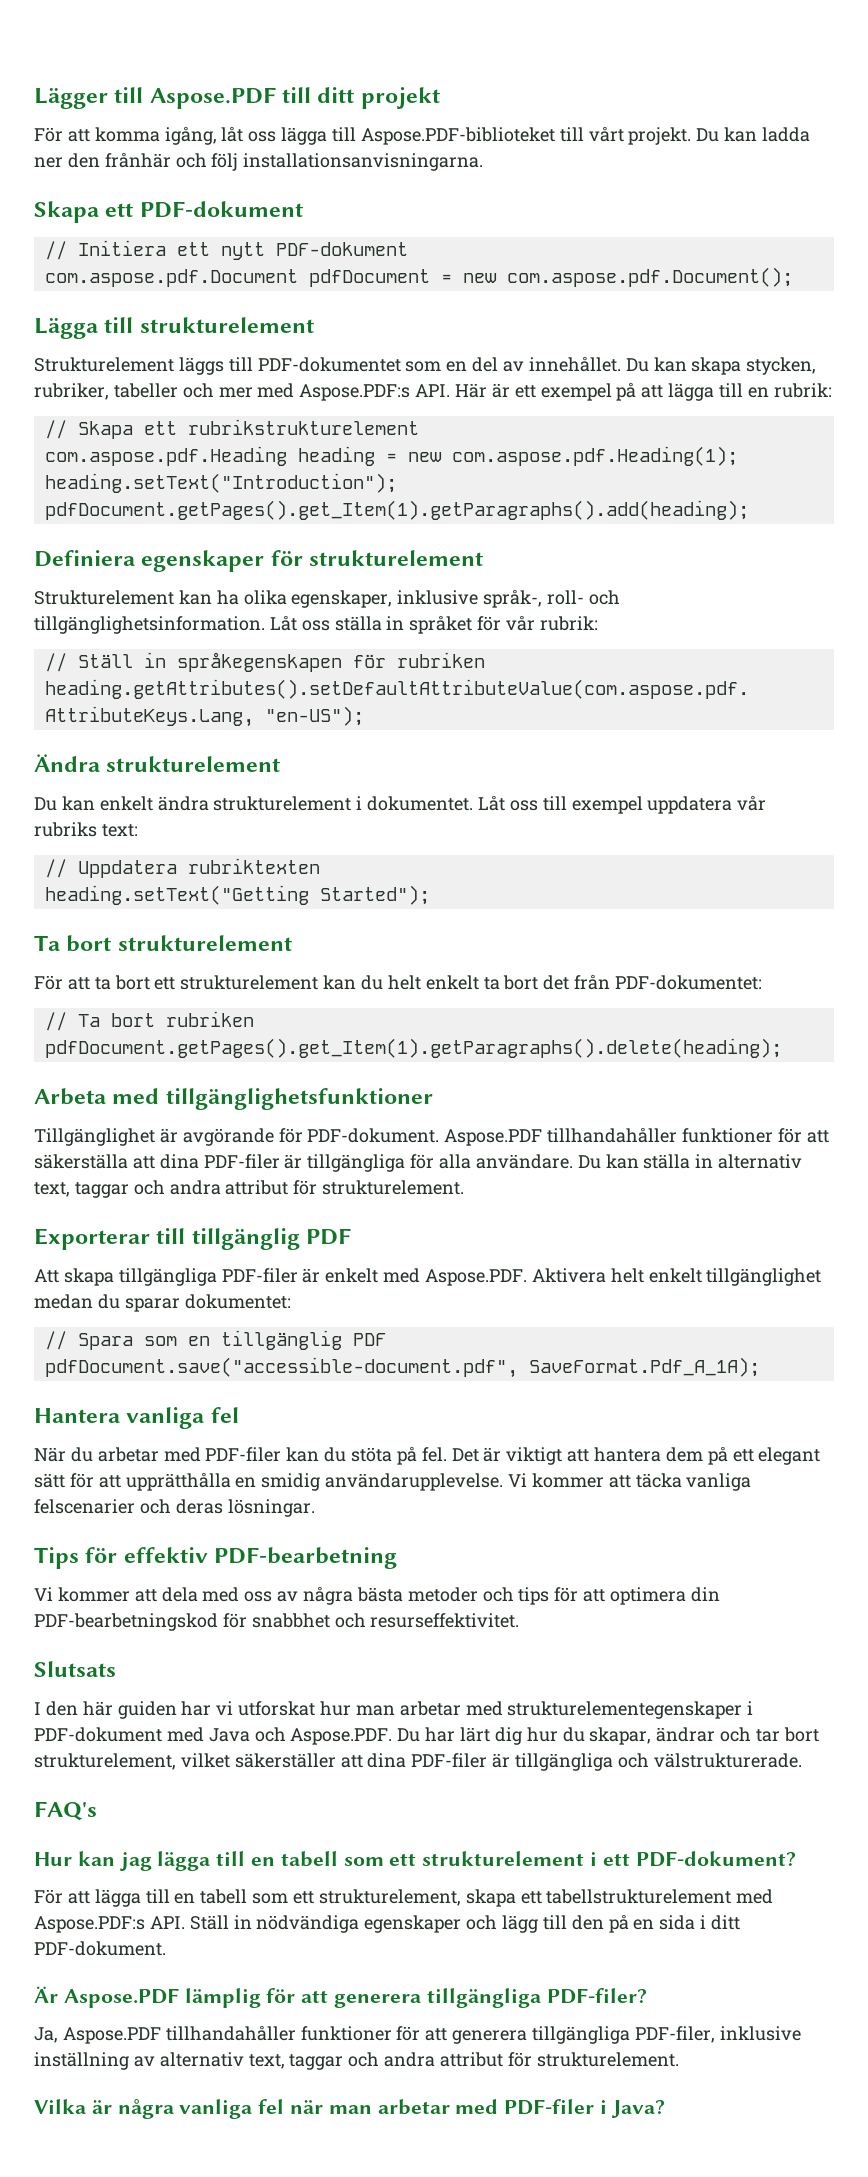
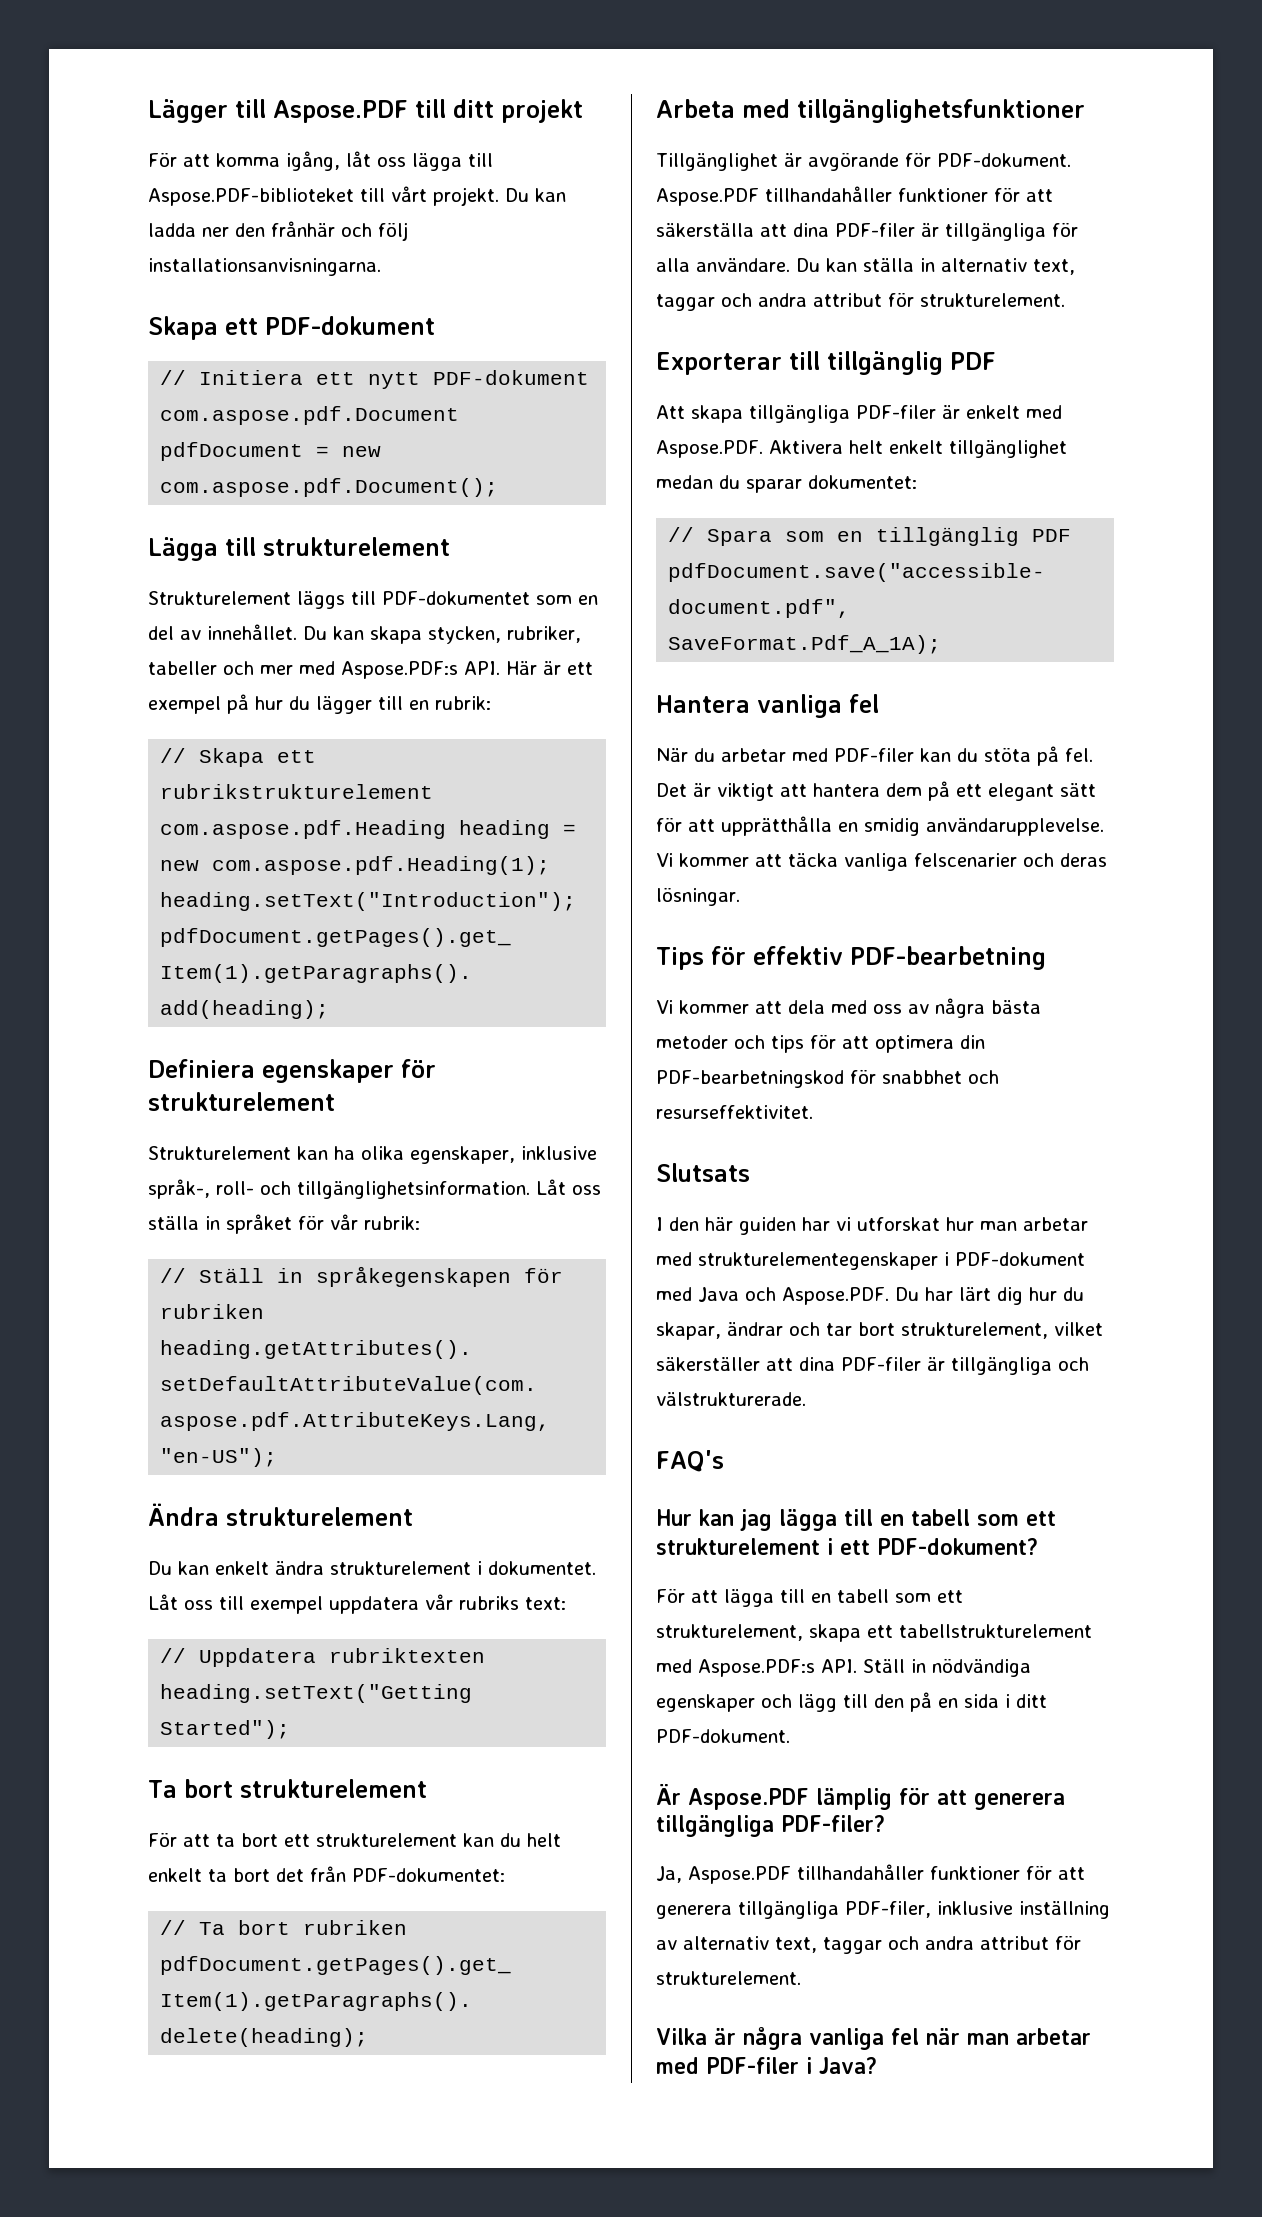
- Du kan skapa stycken, rubriker, tabeller och mer med Aspose.PDF:s API. Här är ett exempel på att lägga till en rubrik:
+ Du kan skapa stycken, rubriker, tabeller och mer med Aspose.PDF:s API. Här är ett exempel på hur du lägger till en rubrik:

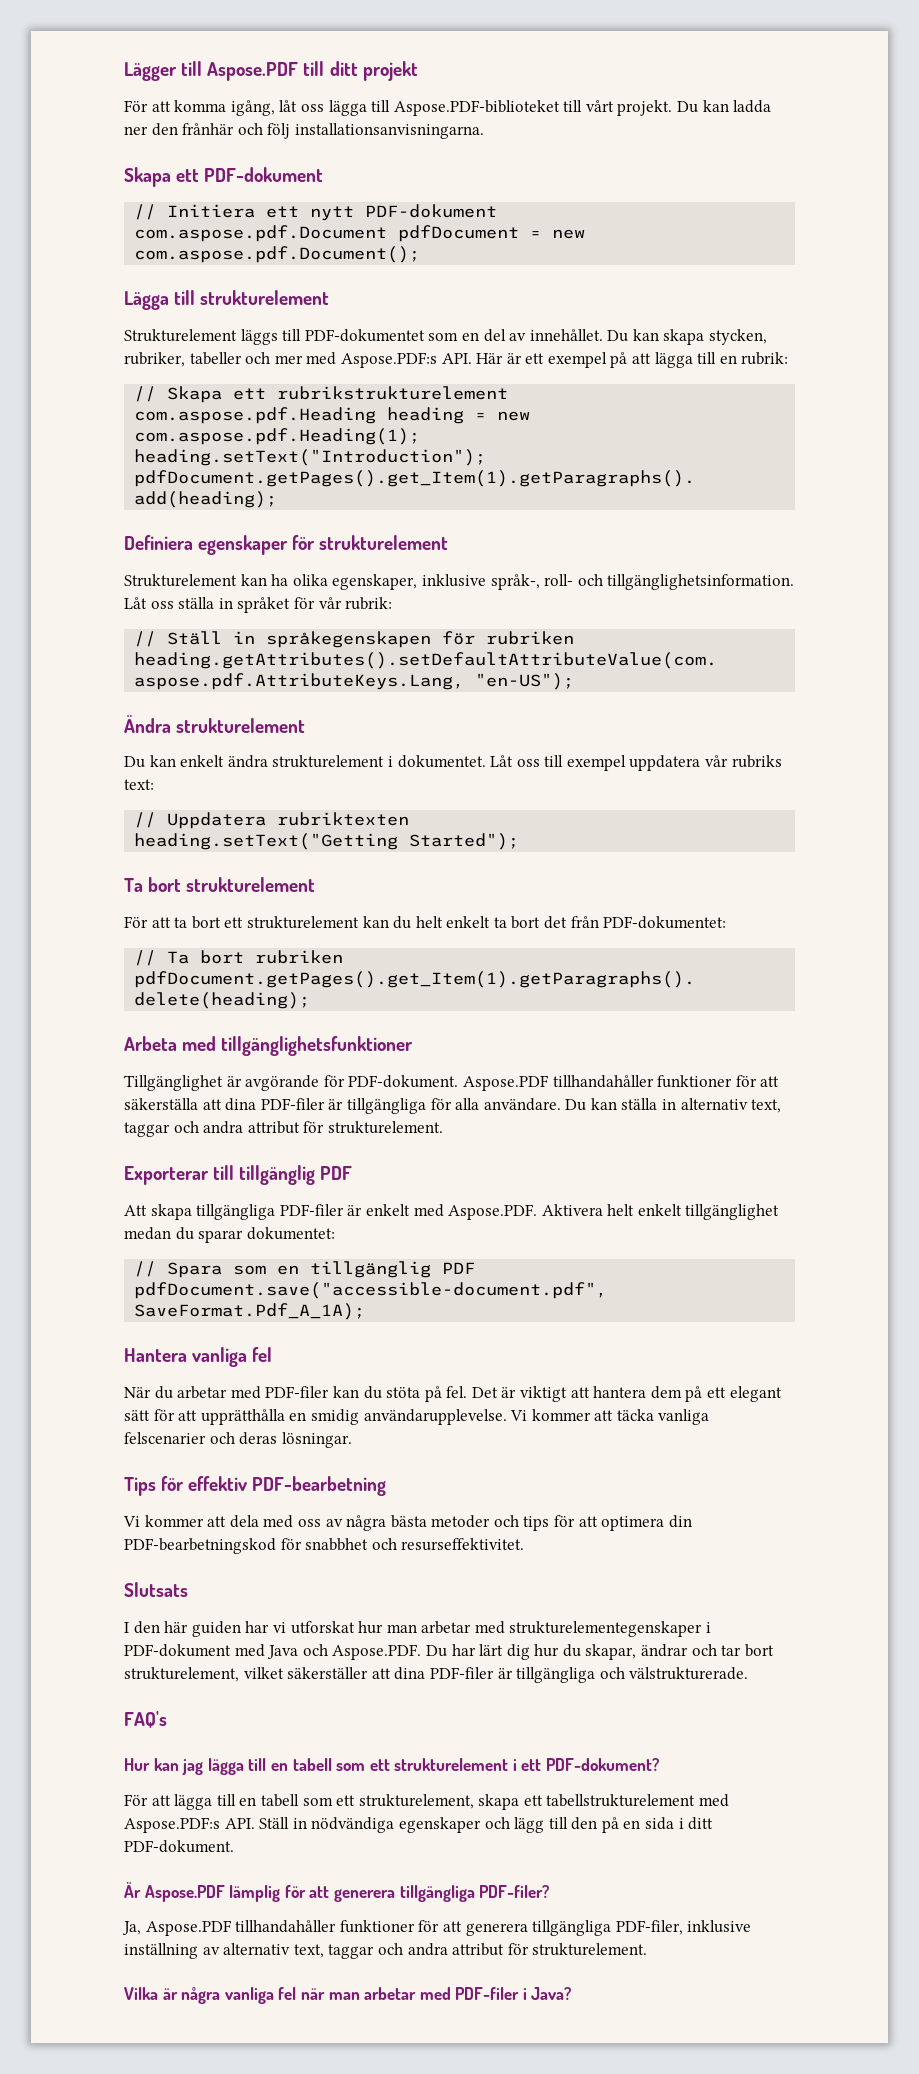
- Du kan skapa stycken, rubriker, tabeller och mer med Aspose.PDF:s API. Här är ett exempel på hur du lägger till en rubrik:
+ Du kan skapa stycken, rubriker, tabeller och mer med Aspose.PDF:s API. Här är ett exempel på att lägga till en rubrik:

